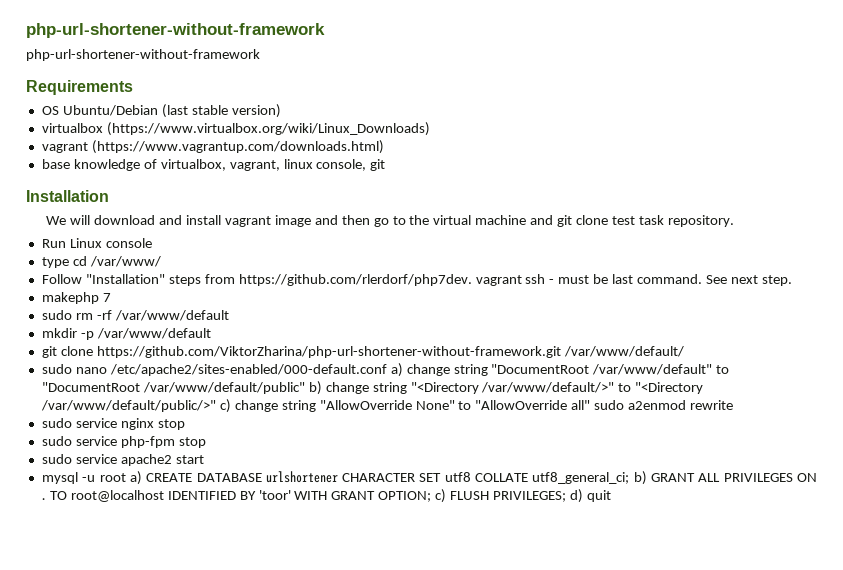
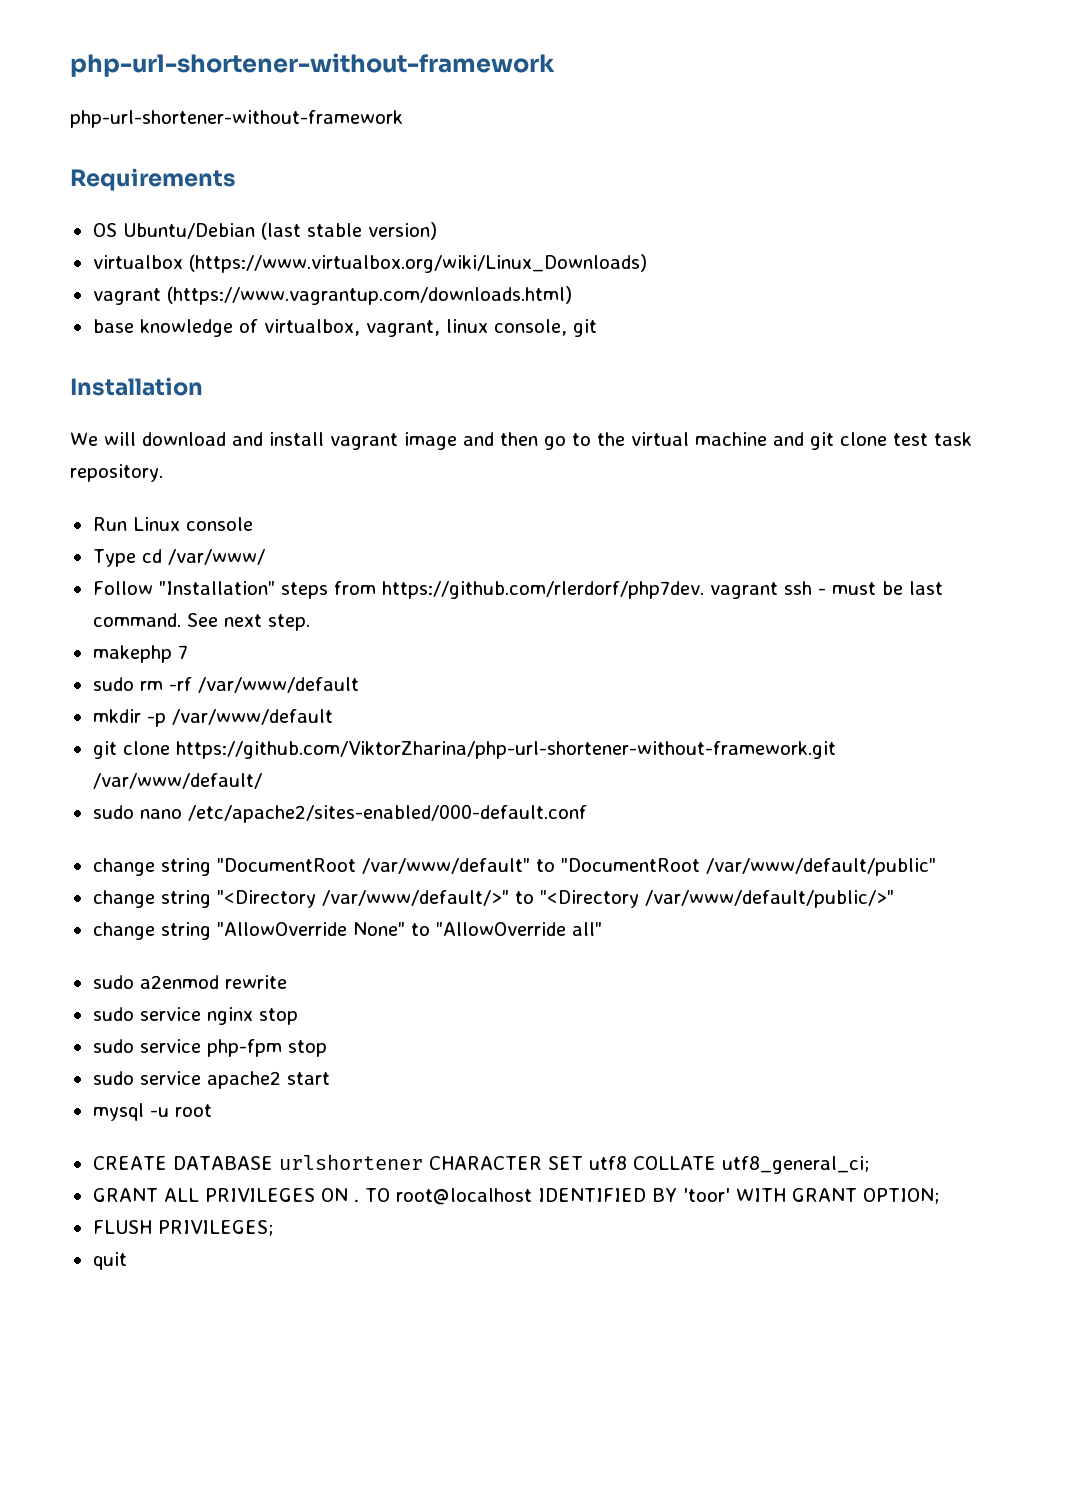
- type cd /var/www/
+ Type cd /var/www/
- sudo nano /etc/apache2/sites-enabled/000-default.conf a) change string "DocumentRoot /var/www/default" to "DocumentRoot /var/www/default/public" b) change string "<Directory /var/www/default/>" to "<Directory /var/www/default/public/>" c) change string "AllowOverride None" to "AllowOverride all" sudo a2enmod rewrite
+ sudo nano /etc/apache2/sites-enabled/000-default.conf
+ change string "DocumentRoot /var/www/default" to "DocumentRoot /var/www/default/public"
+ change string "<Directory /var/www/default/>" to "<Directory /var/www/default/public/>"
+ change string "AllowOverride None" to "AllowOverride all"
+ sudo a2enmod rewrite
- mysql -u root a) CREATE DATABASE urlshortener CHARACTER SET utf8 COLLATE utf8_general_ci; b) GRANT ALL PRIVILEGES ON .
+ mysql -u root
+ CREATE DATABASE urlshortener CHARACTER SET utf8 COLLATE utf8_general_ci;
+ GRANT ALL PRIVILEGES ON .
- TO root@localhost IDENTIFIED BY 'toor' WITH GRANT OPTION; c) FLUSH PRIVILEGES; d) quit
+ TO root@localhost IDENTIFIED BY 'toor' WITH GRANT OPTION;
+ FLUSH PRIVILEGES;
+ quit

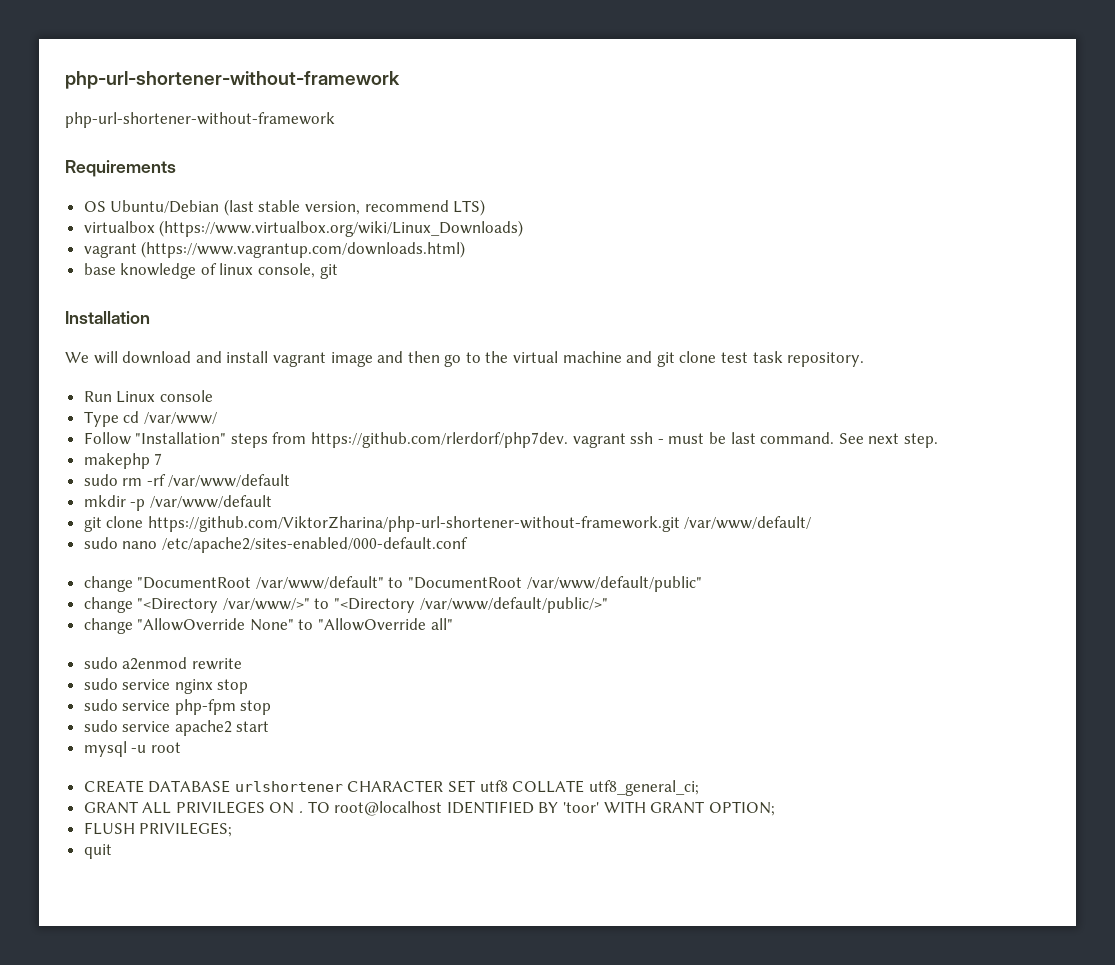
- OS Ubuntu/Debian (last stable version)
+ OS Ubuntu/Debian (last stable version, recommend LTS)
- base knowledge of virtualbox, vagrant, linux console, git
+ base knowledge of linux console, git
- change string "DocumentRoot /var/www/default" to "DocumentRoot /var/www/default/public"
+ change "DocumentRoot /var/www/default" to "DocumentRoot /var/www/default/public"
- change string "<Directory /var/www/default/>" to "<Directory /var/www/default/public/>"
+ change "<Directory /var/www/>" to "<Directory /var/www/default/public/>"
- change string "AllowOverride None" to "AllowOverride all"
+ change "AllowOverride None" to "AllowOverride all"

